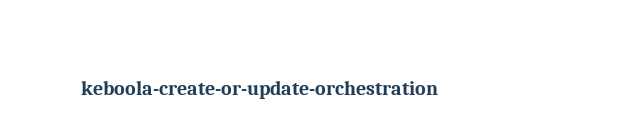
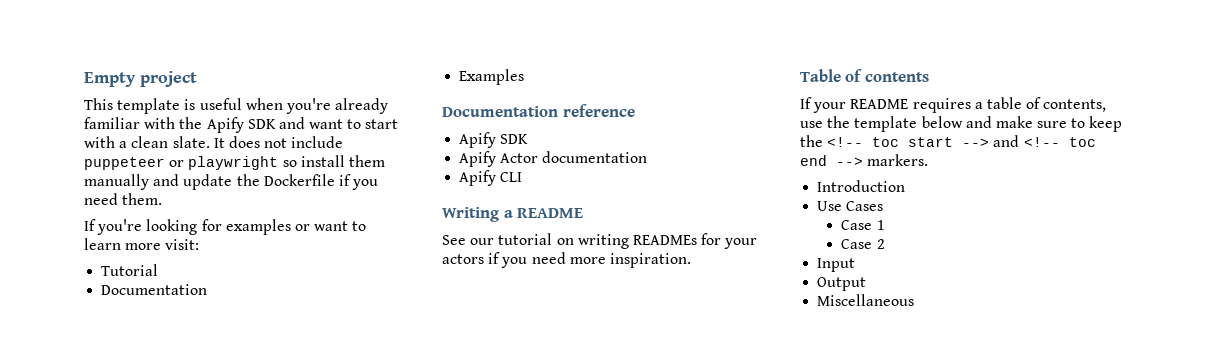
- keboola-create-or-update-orchestration
+ Empty project
+ This template is useful when you're already familiar with the Apify SDK and want to start with a clean slate. It does not include puppeteer or playwright so install them manually and update the Dockerfile if you need them.
+ If you're looking for examples or want to learn more visit:
+ Tutorial
+ Documentation
+ Examples
+ Documentation reference
+ Apify SDK
+ Apify Actor documentation
+ Apify CLI
+ Writing a README
+ See our tutorial on writing READMEs for your actors if you need more inspiration.
+ Table of contents
+ If your README requires a table of contents, use the template below and make sure to keep the <!-- toc start --> and <!-- toc end --> markers.
+ Introduction
+ Use Cases
+ Case 1
+ Case 2
+ Input
+ Output
+ Miscellaneous

